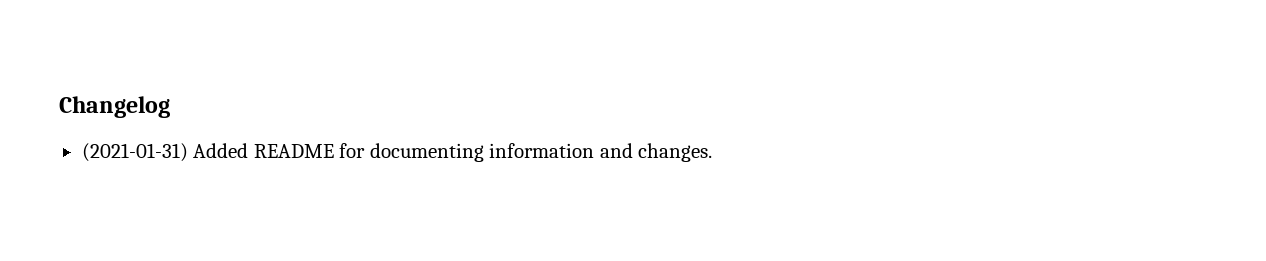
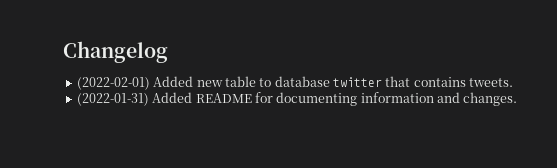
- (2021-01-31) Added README for documenting information and changes.
+ (2022-02-01) Added new table to database twitter that contains tweets.
+ (2022-01-31) Added README for documenting information and changes.

